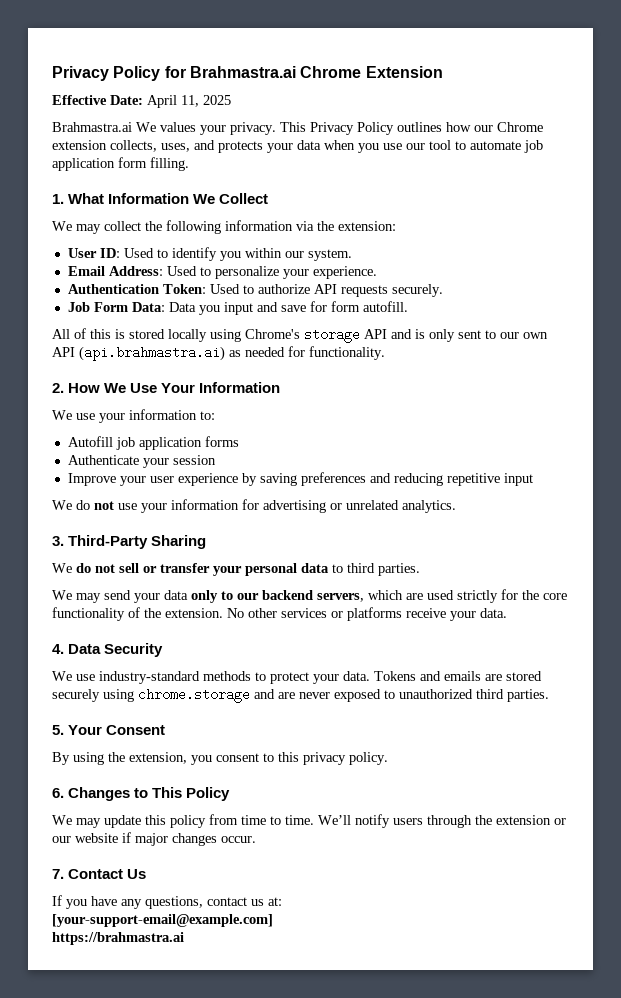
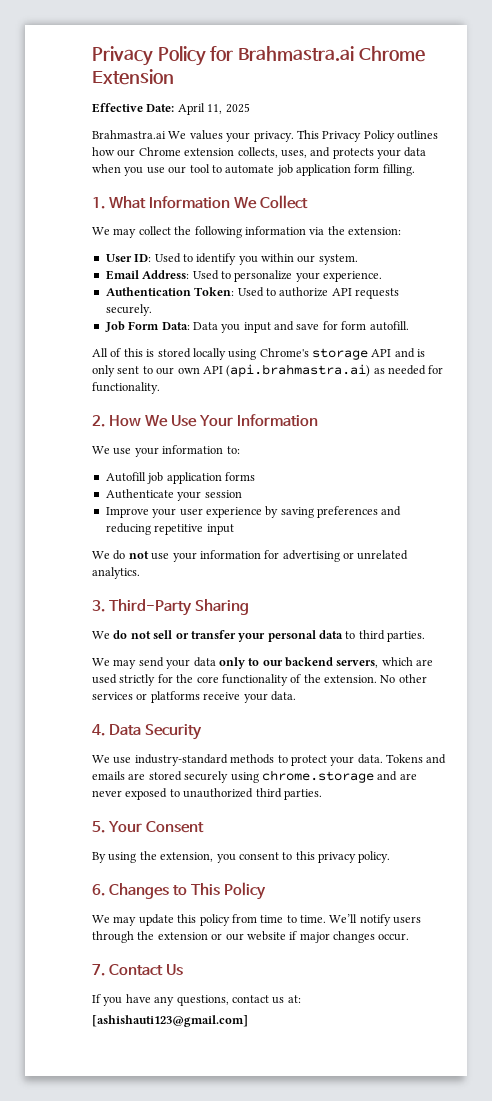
- [your-support-email@example.com]
- https://brahmastra.ai
+ [ashishauti123@gmail.com]

